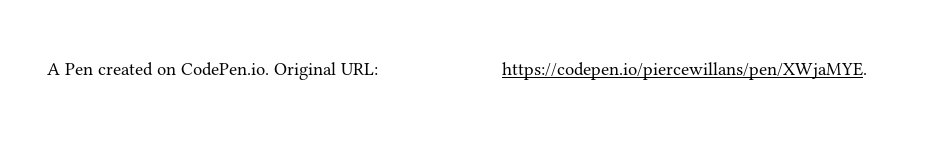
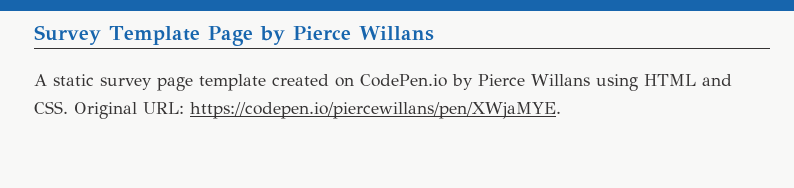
- A Pen created on CodePen.io. Original URL: https://codepen.io/piercewillans/pen/XWjaMYE.
+ Survey Template Page by Pierce Willans
+ A static survey page template created on CodePen.io by Pierce Willans using HTML and CSS. Original URL: https://codepen.io/piercewillans/pen/XWjaMYE.

